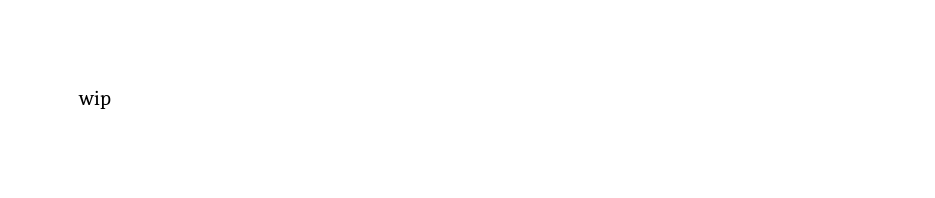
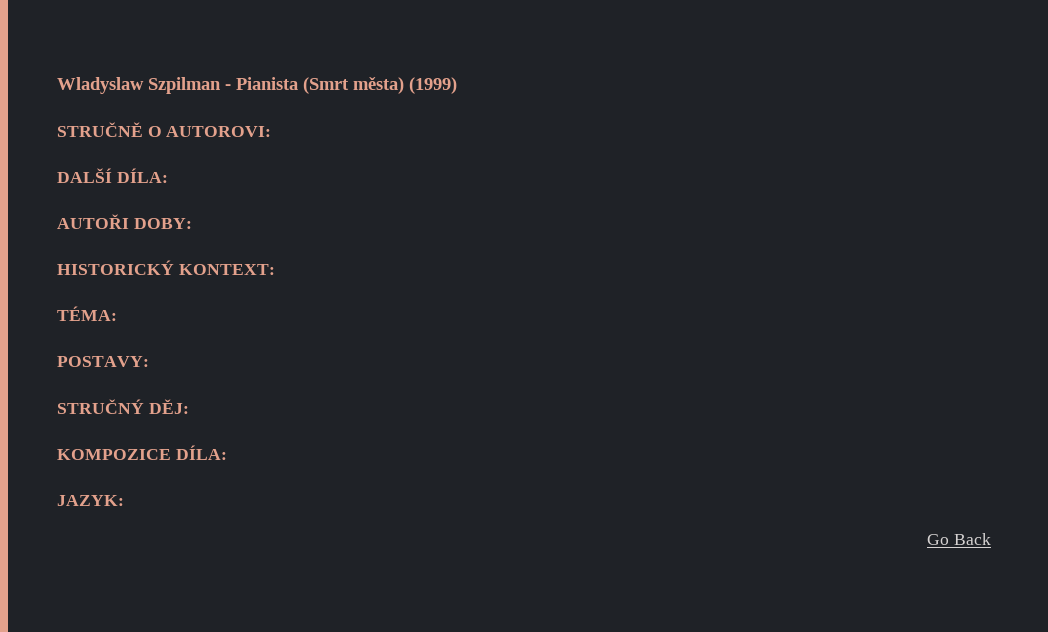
- wip
+ Wladyslaw Szpilman - Pianista (Smrt města) (1999)
+ STRUČNĚ O AUTOROVI:
+ DALŠÍ DÍLA:
+ AUTOŘI DOBY:
+ HISTORICKÝ KONTEXT:
+ TÉMA:
+ POSTAVY:
+ STRUČNÝ DĚJ:
+ KOMPOZICE DÍLA:
+ JAZYK:
+ Go Back

